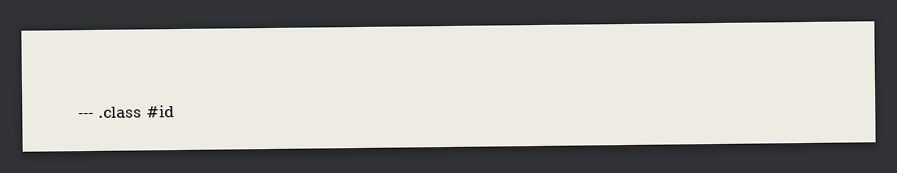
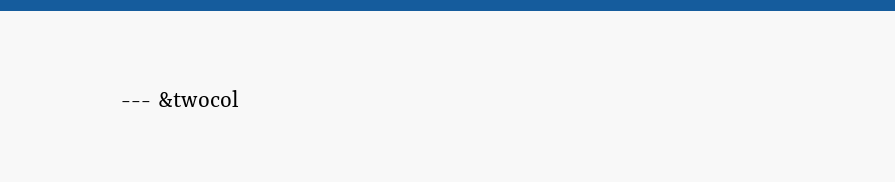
- --- .class #id
+ --- &twocol

